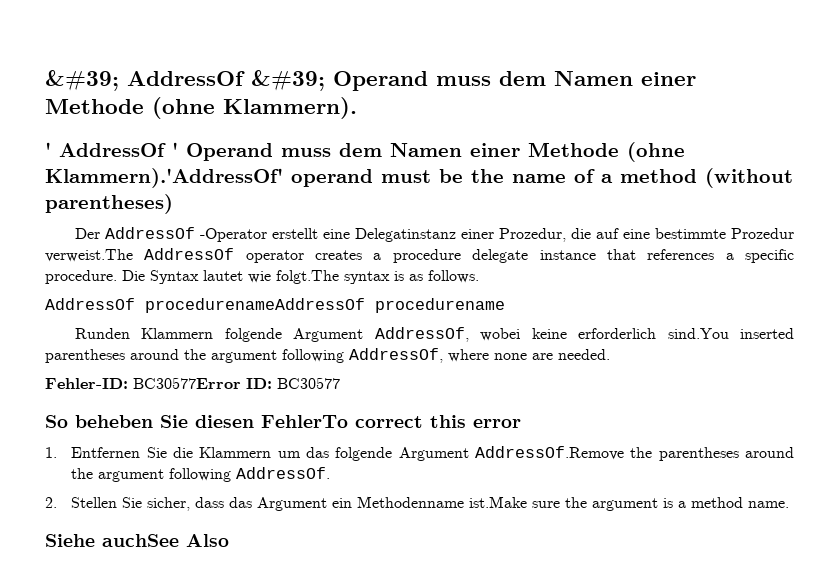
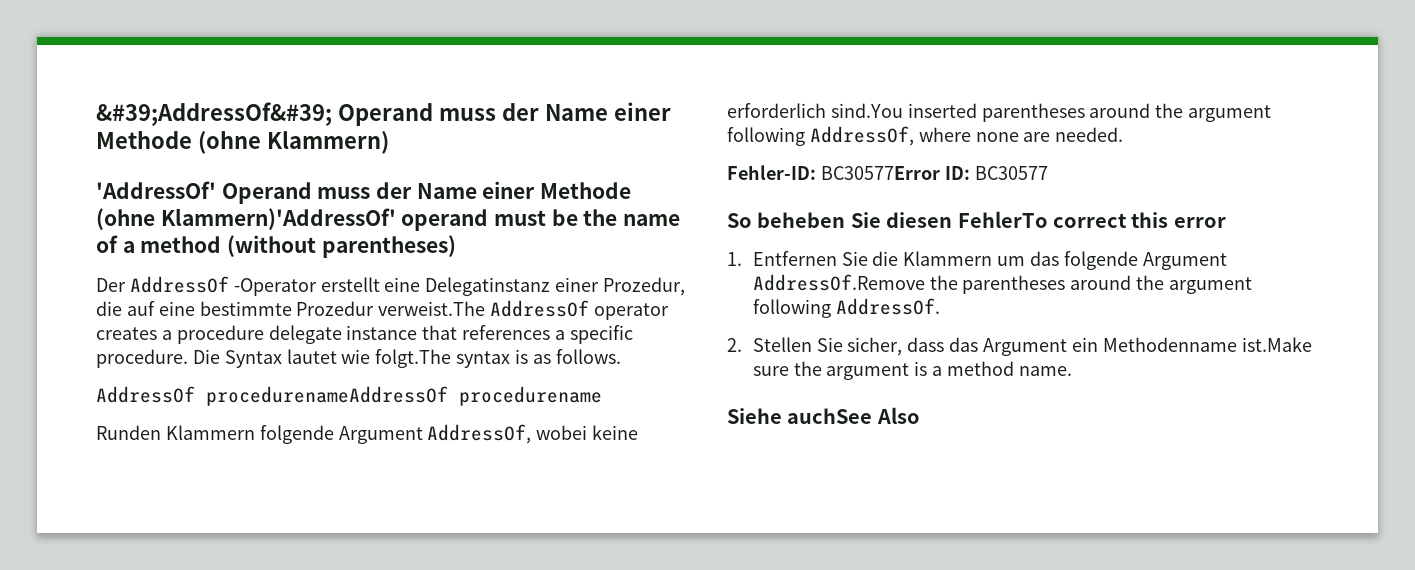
- &#39; AddressOf &#39; Operand muss dem Namen einer Methode (ohne Klammern).
- ' AddressOf ' Operand muss dem Namen einer Methode (ohne Klammern).'AddressOf' operand must be the name of a method (without parentheses)
+ &#39;AddressOf&#39; Operand muss der Name einer Methode (ohne Klammern)
+ 'AddressOf' Operand muss der Name einer Methode (ohne Klammern)'AddressOf' operand must be the name of a method (without parentheses)

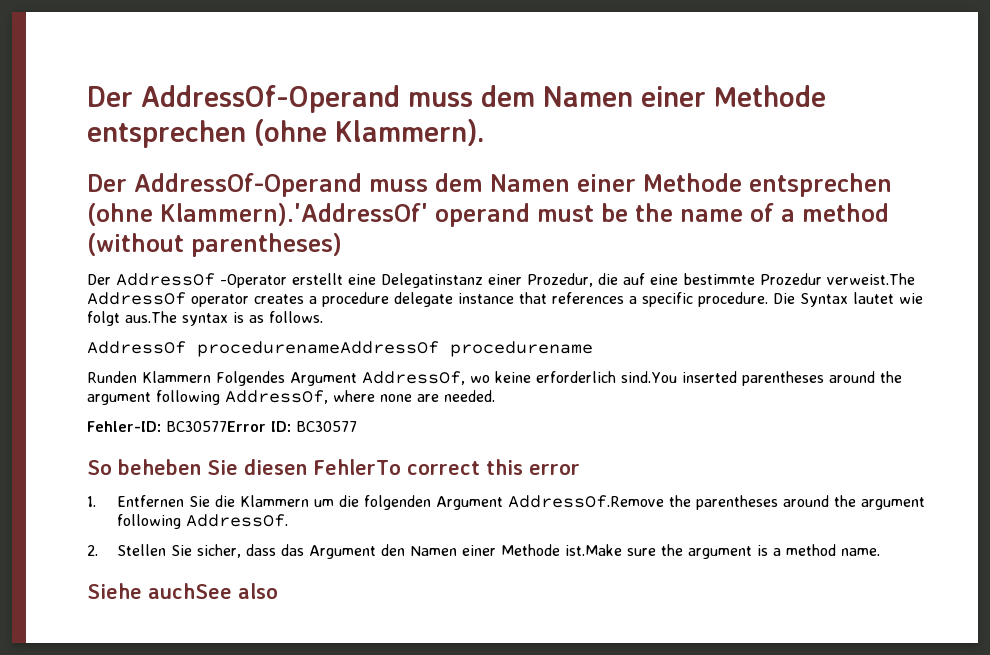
- &#39;AddressOf&#39; Operand muss der Name einer Methode (ohne Klammern)
- 'AddressOf' Operand muss der Name einer Methode (ohne Klammern)'AddressOf' operand must be the name of a method (without parentheses)
+ Der AddressOf-Operand muss dem Namen einer Methode entsprechen (ohne Klammern).
+ Der AddressOf-Operand muss dem Namen einer Methode entsprechen (ohne Klammern).'AddressOf' operand must be the name of a method (without parentheses)
- Die Syntax lautet wie folgt.The syntax is as follows.
+ Die Syntax lautet wie folgt aus.The syntax is as follows.
- Runden Klammern folgende Argument AddressOf, wobei keine erforderlich sind.You inserted parentheses around the argument following AddressOf, where none are needed.
+ Runden Klammern Folgendes Argument AddressOf, wo keine erforderlich sind.You inserted parentheses around the argument following AddressOf, where none are needed.
- 1. Entfernen Sie die Klammern um das folgende Argument AddressOf.Remove the parentheses around the argument following AddressOf.
+ 1. Entfernen Sie die Klammern um die folgenden Argument AddressOf.Remove the parentheses around the argument following AddressOf.
- 2. Stellen Sie sicher, dass das Argument ein Methodenname ist.Make sure the argument is a method name.
+ 2. Stellen Sie sicher, dass das Argument den Namen einer Methode ist.Make sure the argument is a method name.
- Siehe auchSee Also
+ Siehe auchSee also

